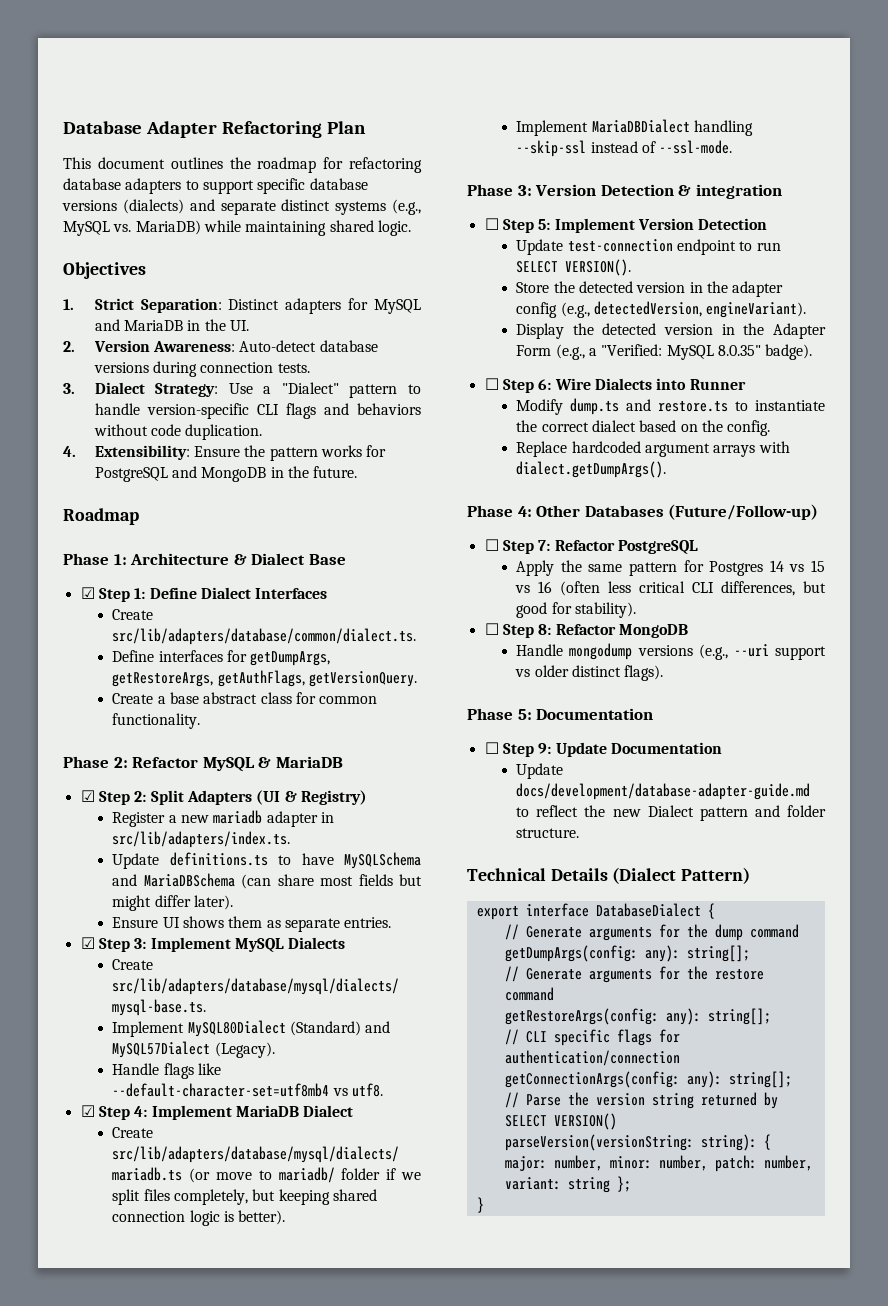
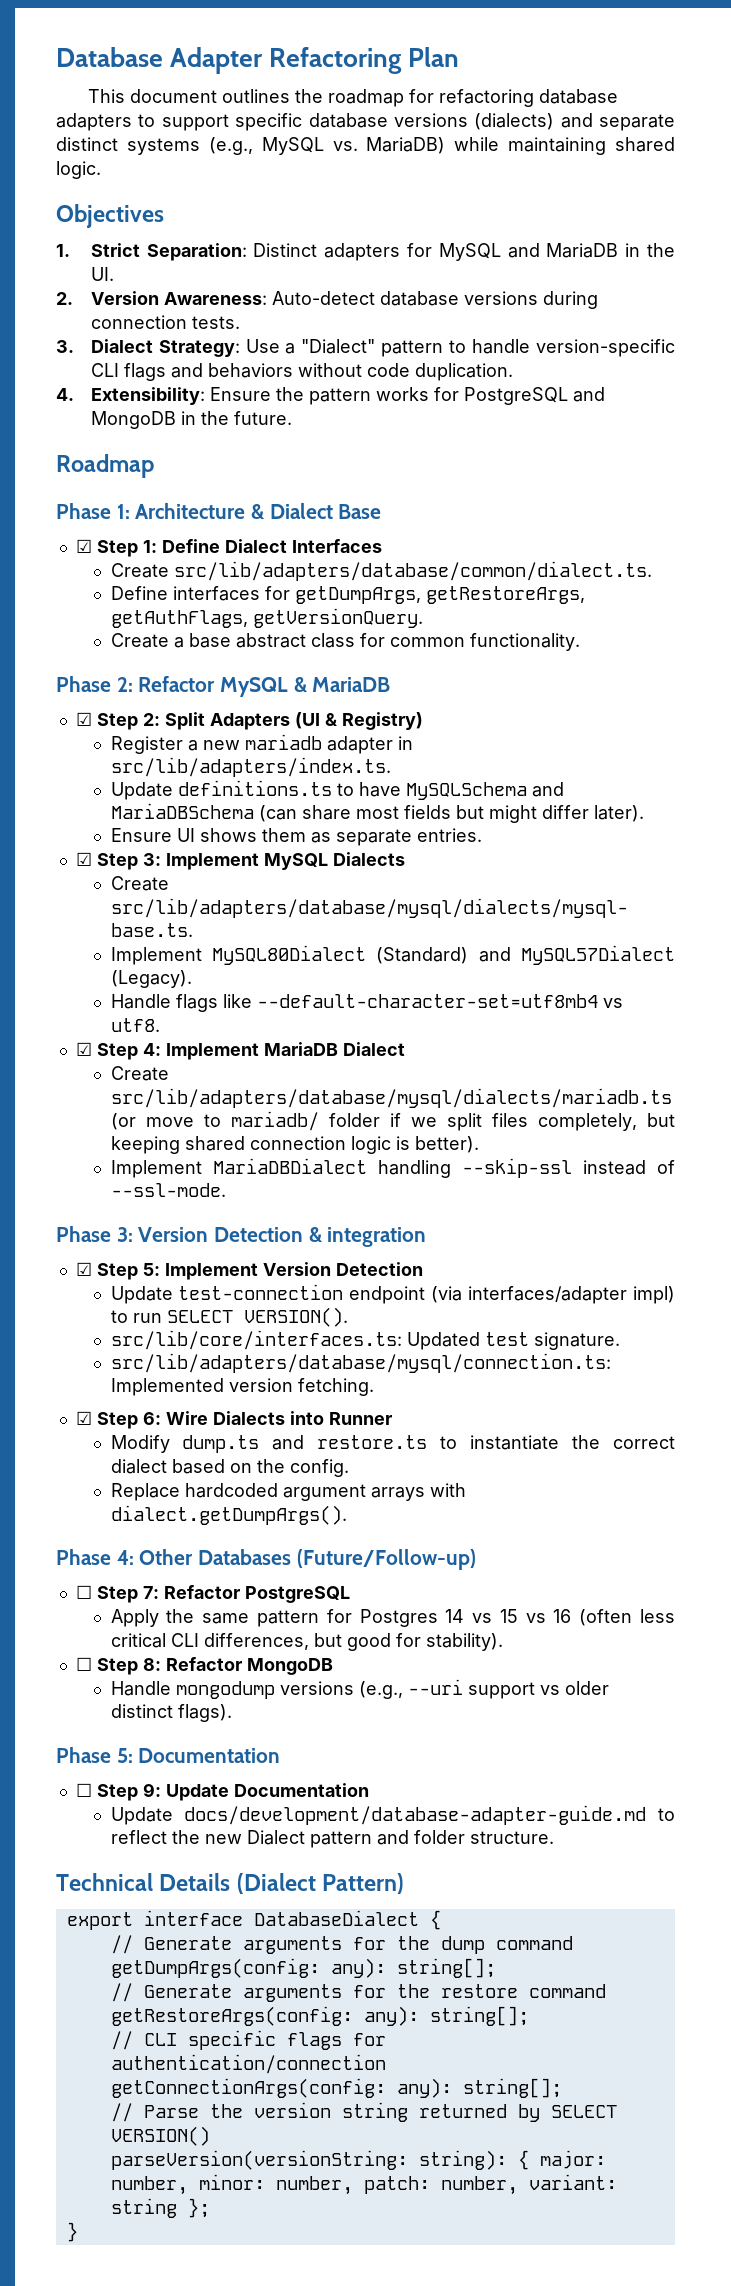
- ☐ Step 5: Implement Version Detection
+ ☑ Step 5: Implement Version Detection
- Update test-connection endpoint to run SELECT VERSION().
+ Update test-connection endpoint (via interfaces/adapter impl) to run SELECT VERSION().
- Store the detected version in the adapter config (e.g., detectedVersion, engineVariant).
- Display the detected version in the Adapter Form (e.g., a "Verified: MySQL 8.0.35" badge).
- ☐ Step 6: Wire Dialects into Runner
+ src/lib/core/interfaces.ts: Updated test signature.
+ src/lib/adapters/database/mysql/connection.ts: Implemented version fetching.
+ ☑ Step 6: Wire Dialects into Runner

